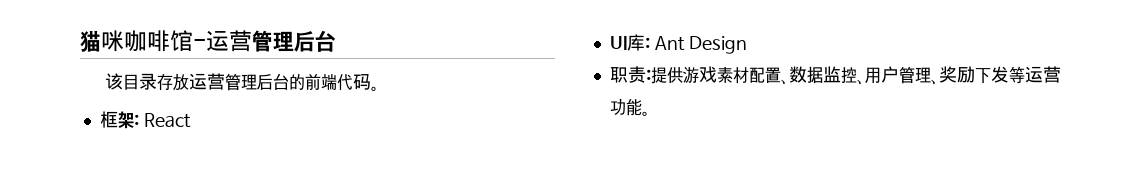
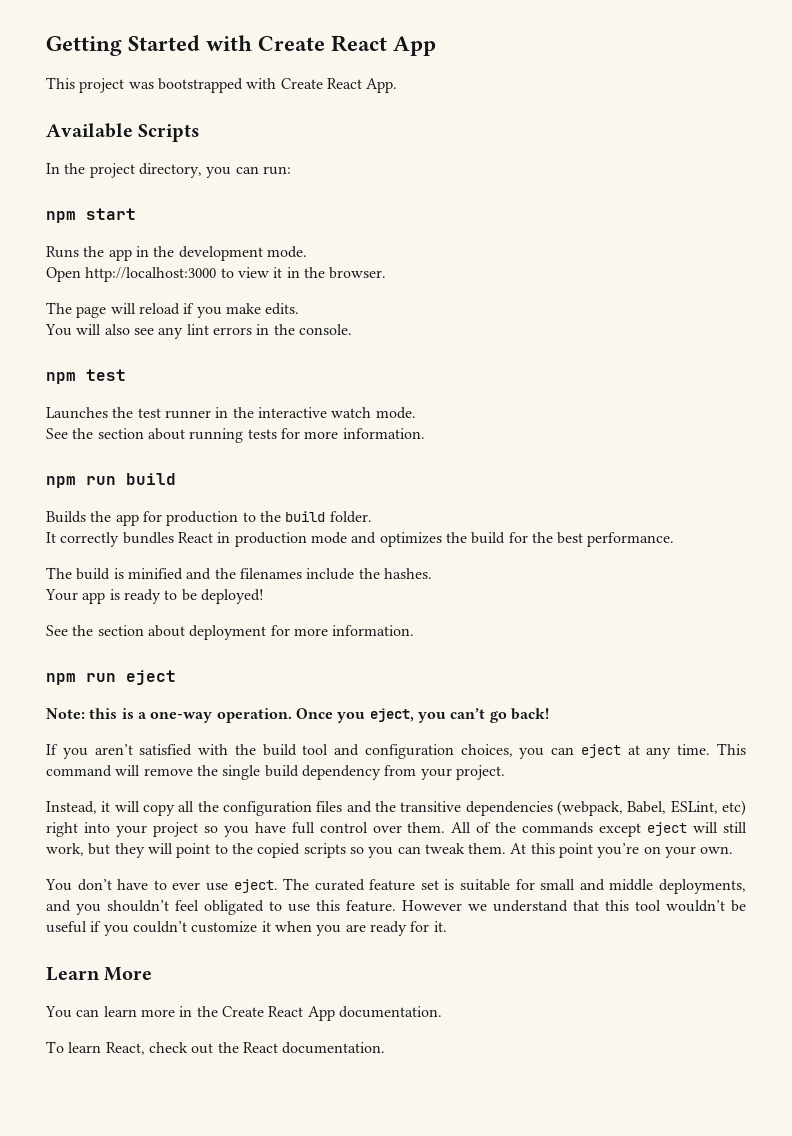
- 猫咪咖啡馆-运营管理后台
- 该目录存放运营管理后台的前端代码。
- 框架: React
- UI库: Ant Design
- 职责:提供游戏素材配置、数据监控、用户管理、奖励下发等运营功能。
+ Getting Started with Create React App
+ This project was bootstrapped with Create React App.
+ Available Scripts
+ In the project directory, you can run:
+ npm start
+ Runs the app in the development mode.
+ Open http://localhost:3000 to view it in the browser.
+ The page will reload if you make edits.
+ You will also see any lint errors in the console.
+ npm test
+ Launches the test runner in the interactive watch mode.
+ See the section about running tests for more information.
+ npm run build
+ Builds the app for production to the build folder.
+ It correctly bundles React in production mode and optimizes the build for the best performance.
+ The build is minified and the filenames include the hashes.
+ Your app is ready to be deployed!
+ See the section about deployment for more information.
+ npm run eject
+ Note: this is a one-way operation. Once you eject, you can’t go back!
+ If you aren’t satisfied with the build tool and configuration choices, you can eject at any time. This command will remove the single build dependency from your project.
+ Instead, it will copy all the configuration files and the transitive dependencies (webpack, Babel, ESLint, etc) right into your project so you have full control over them. All of the commands except eject will still work, but they will point to the copied scripts so you can tweak them. At this point you’re on your own.
+ You don’t have to ever use eject. The curated feature set is suitable for small and middle deployments, and you shouldn’t feel obligated to use this feature. However we understand that this tool wouldn’t be useful if you couldn’t customize it when you are ready for it.
+ Learn More
+ You can learn more in the Create React App documentation.
+ To learn React, check out the React documentation.

